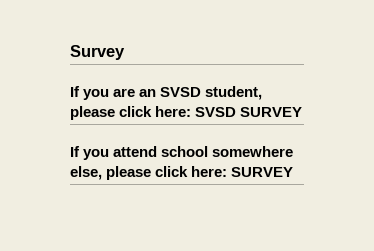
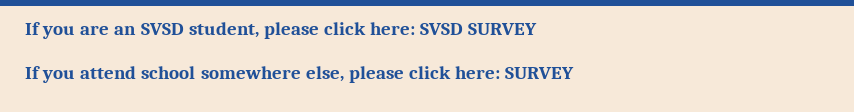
- Survey

